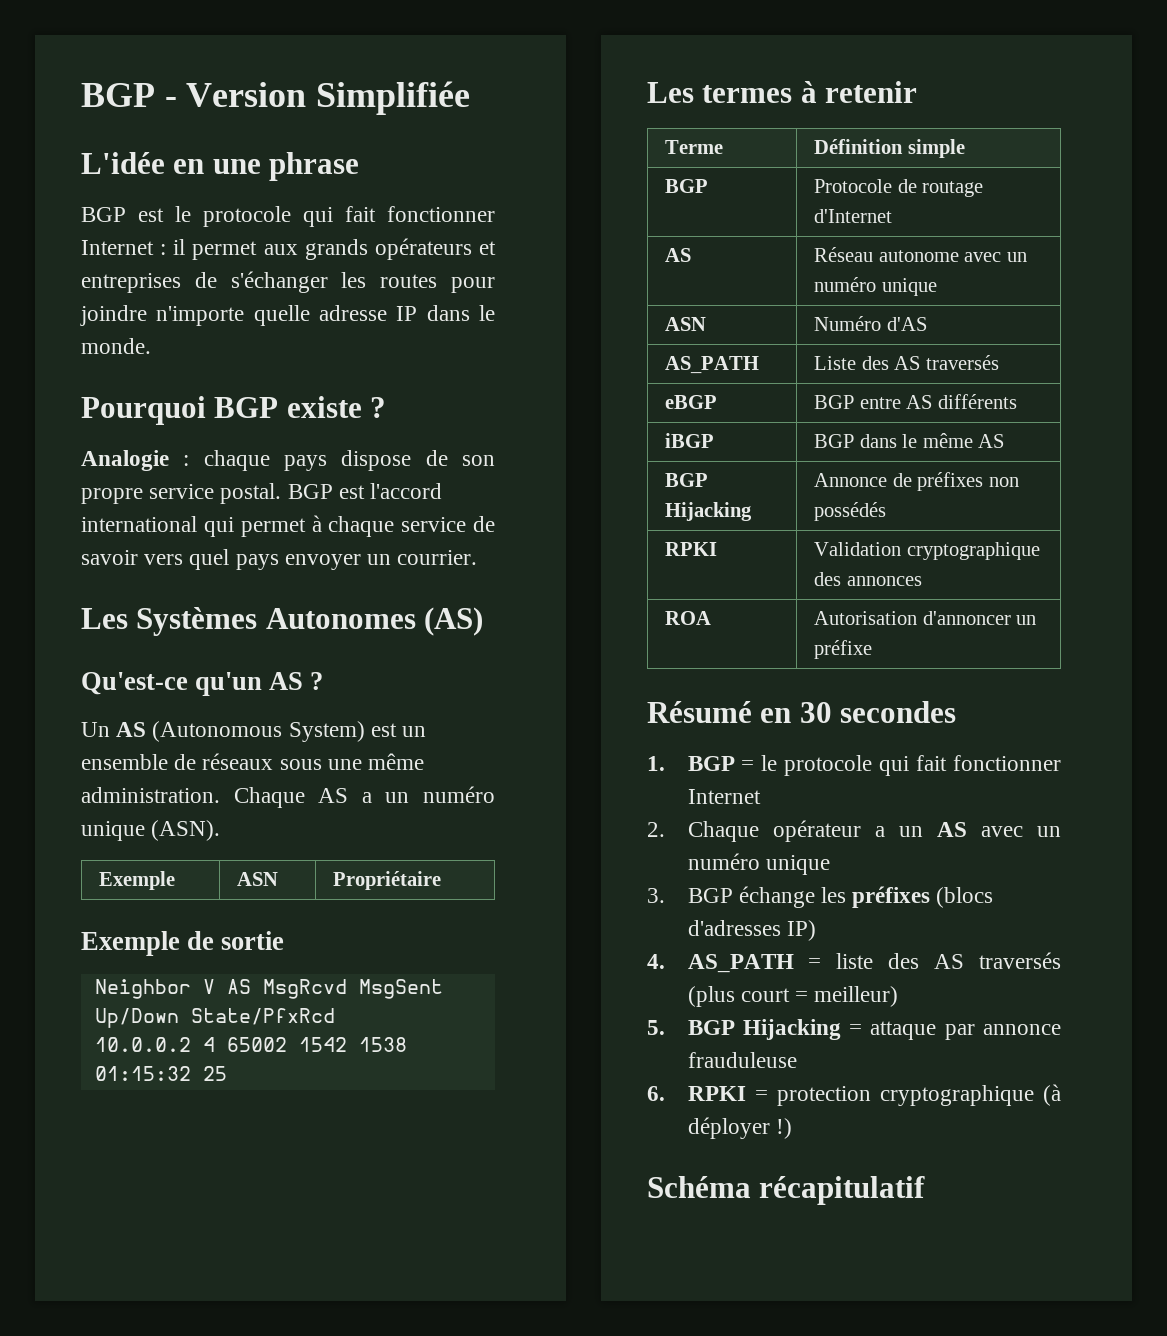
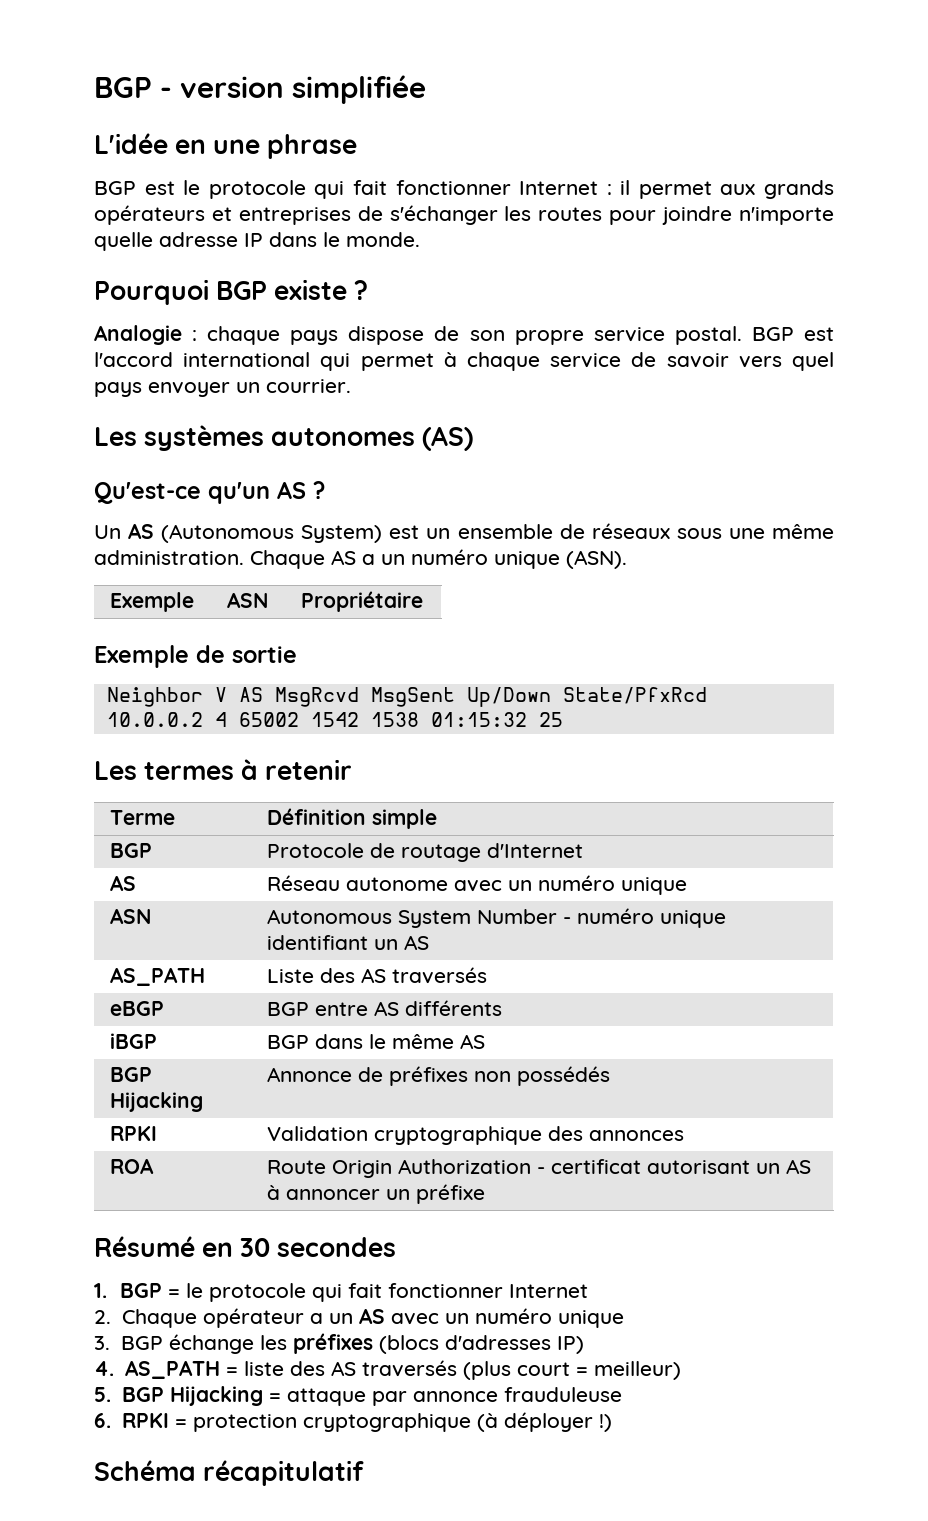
- BGP - Version Simplifiée
+ BGP - version simplifiée
- Les Systèmes Autonomes (AS)
+ Les systèmes autonomes (AS)
- ASN | Numéro d'AS
+ ASN | Autonomous System Number - numéro unique identifiant un AS
- ROA | Autorisation d'annoncer un préfixe
+ ROA | Route Origin Authorization - certificat autorisant un AS à annoncer un préfixe

